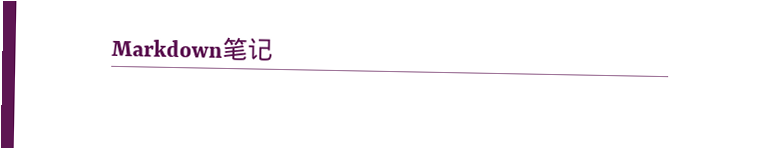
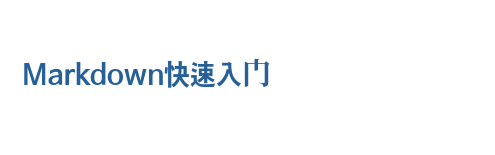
- Markdown笔记
+ Markdown快速入门

